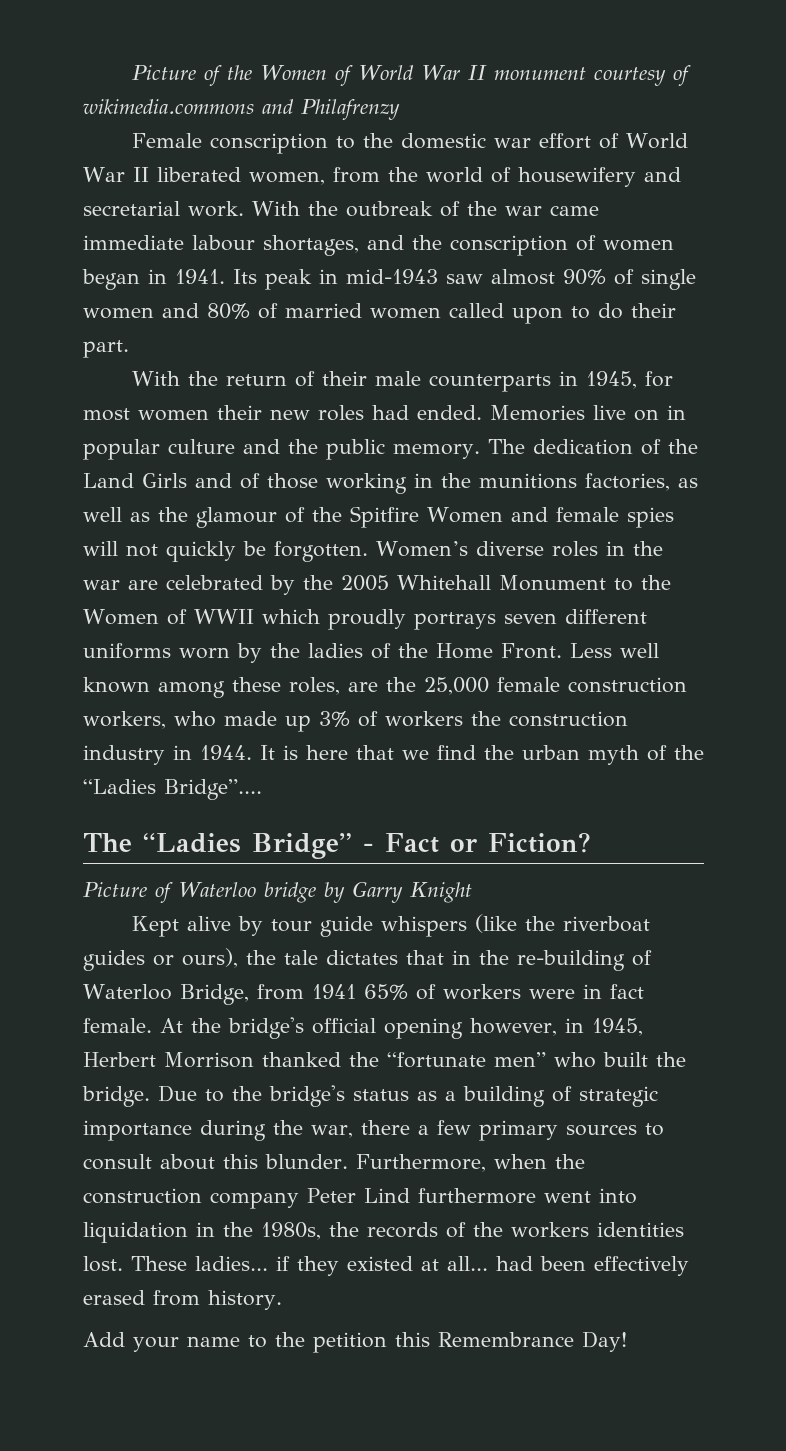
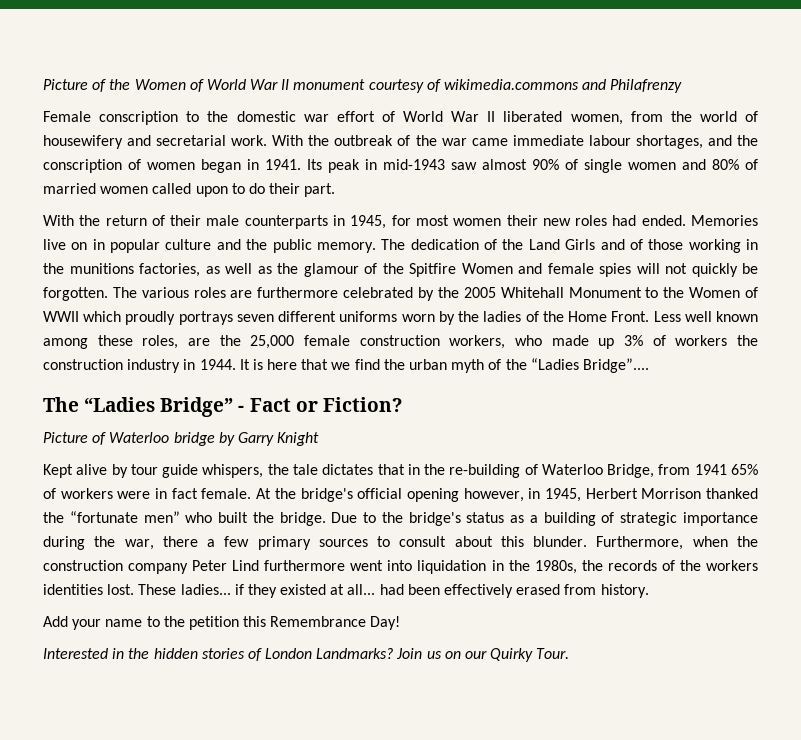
- Women’s diverse roles in the war are celebrated by the 2005 Whitehall Monument to the Women of WWII which proudly portrays seven different uniforms worn by the ladies of the Home Front.
+ The various roles are furthermore celebrated by the 2005 Whitehall Monument to the Women of WWII which proudly portrays seven different uniforms worn by the ladies of the Home Front.
- Kept alive by tour guide whispers (like the riverboat guides or ours), the tale dictates that in the re-building of Waterloo Bridge, from 1941 65% of workers were in fact female.
+ Kept alive by tour guide whispers, the tale dictates that in the re-building of Waterloo Bridge, from 1941 65% of workers were in fact female.
+ Interested in the hidden stories of London Landmarks? Join us on our Quirky Tour.

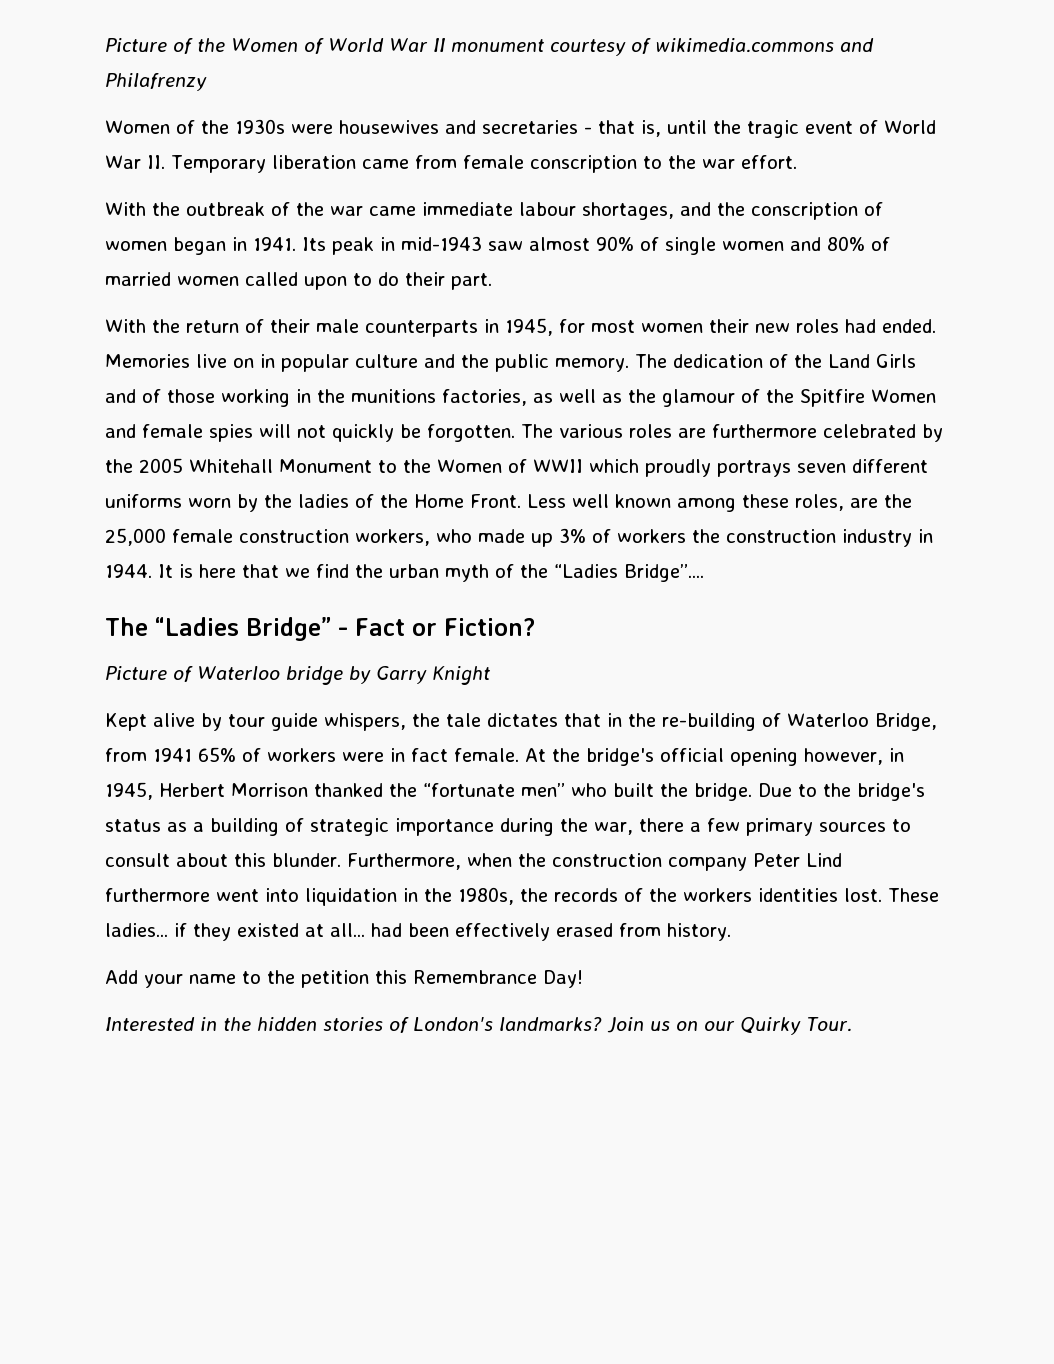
- Female conscription to the domestic war effort of World War II liberated women, from the world of housewifery and secretarial work. With the outbreak of the war came immediate labour shortages, and the conscription of women began in 1941.
+ Women of the 1930s were housewives and secretaries - that is, until the tragic event of World War II. Temporary liberation came from female conscription to the war effort.
+ With the outbreak of the war came immediate labour shortages, and the conscription of women began in 1941.
- Interested in the hidden stories of London Landmarks?
+ Interested in the hidden stories of London's landmarks?

